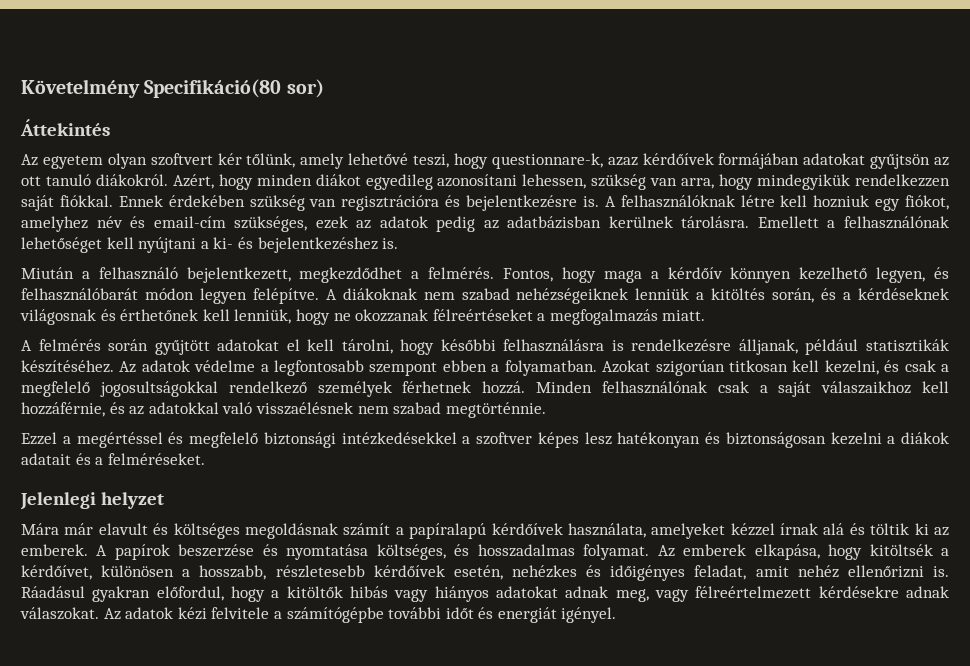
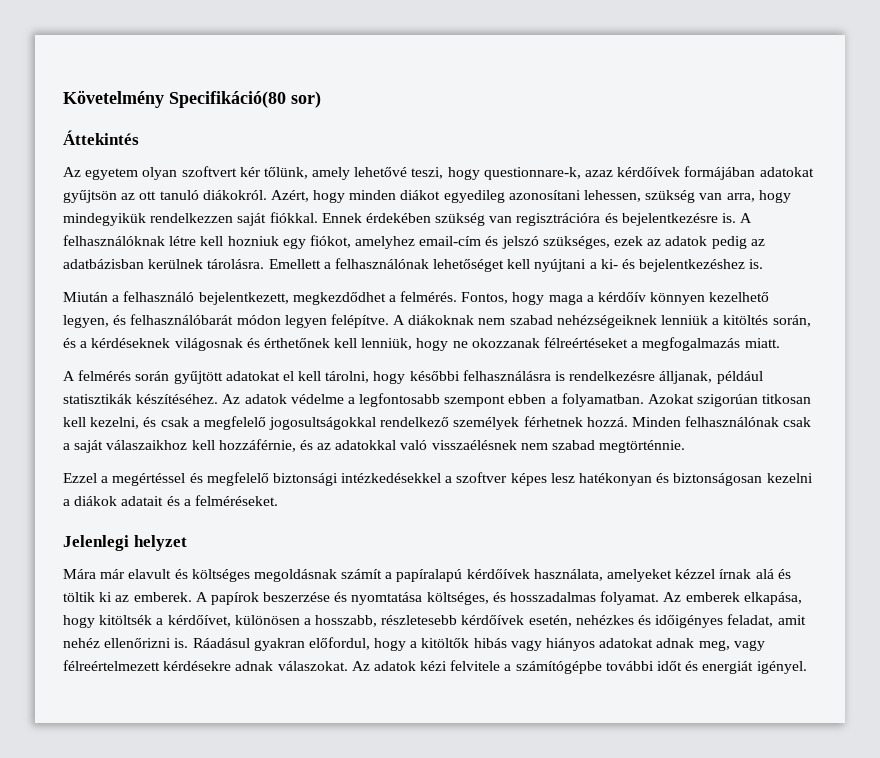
- A felhasználóknak létre kell hozniuk egy fiókot, amelyhez név és email-cím szükséges, ezek az adatok pedig az adatbázisban kerülnek tárolásra.
+ A felhasználóknak létre kell hozniuk egy fiókot, amelyhez email-cím és jelszó szükséges, ezek az adatok pedig az adatbázisban kerülnek tárolásra.

